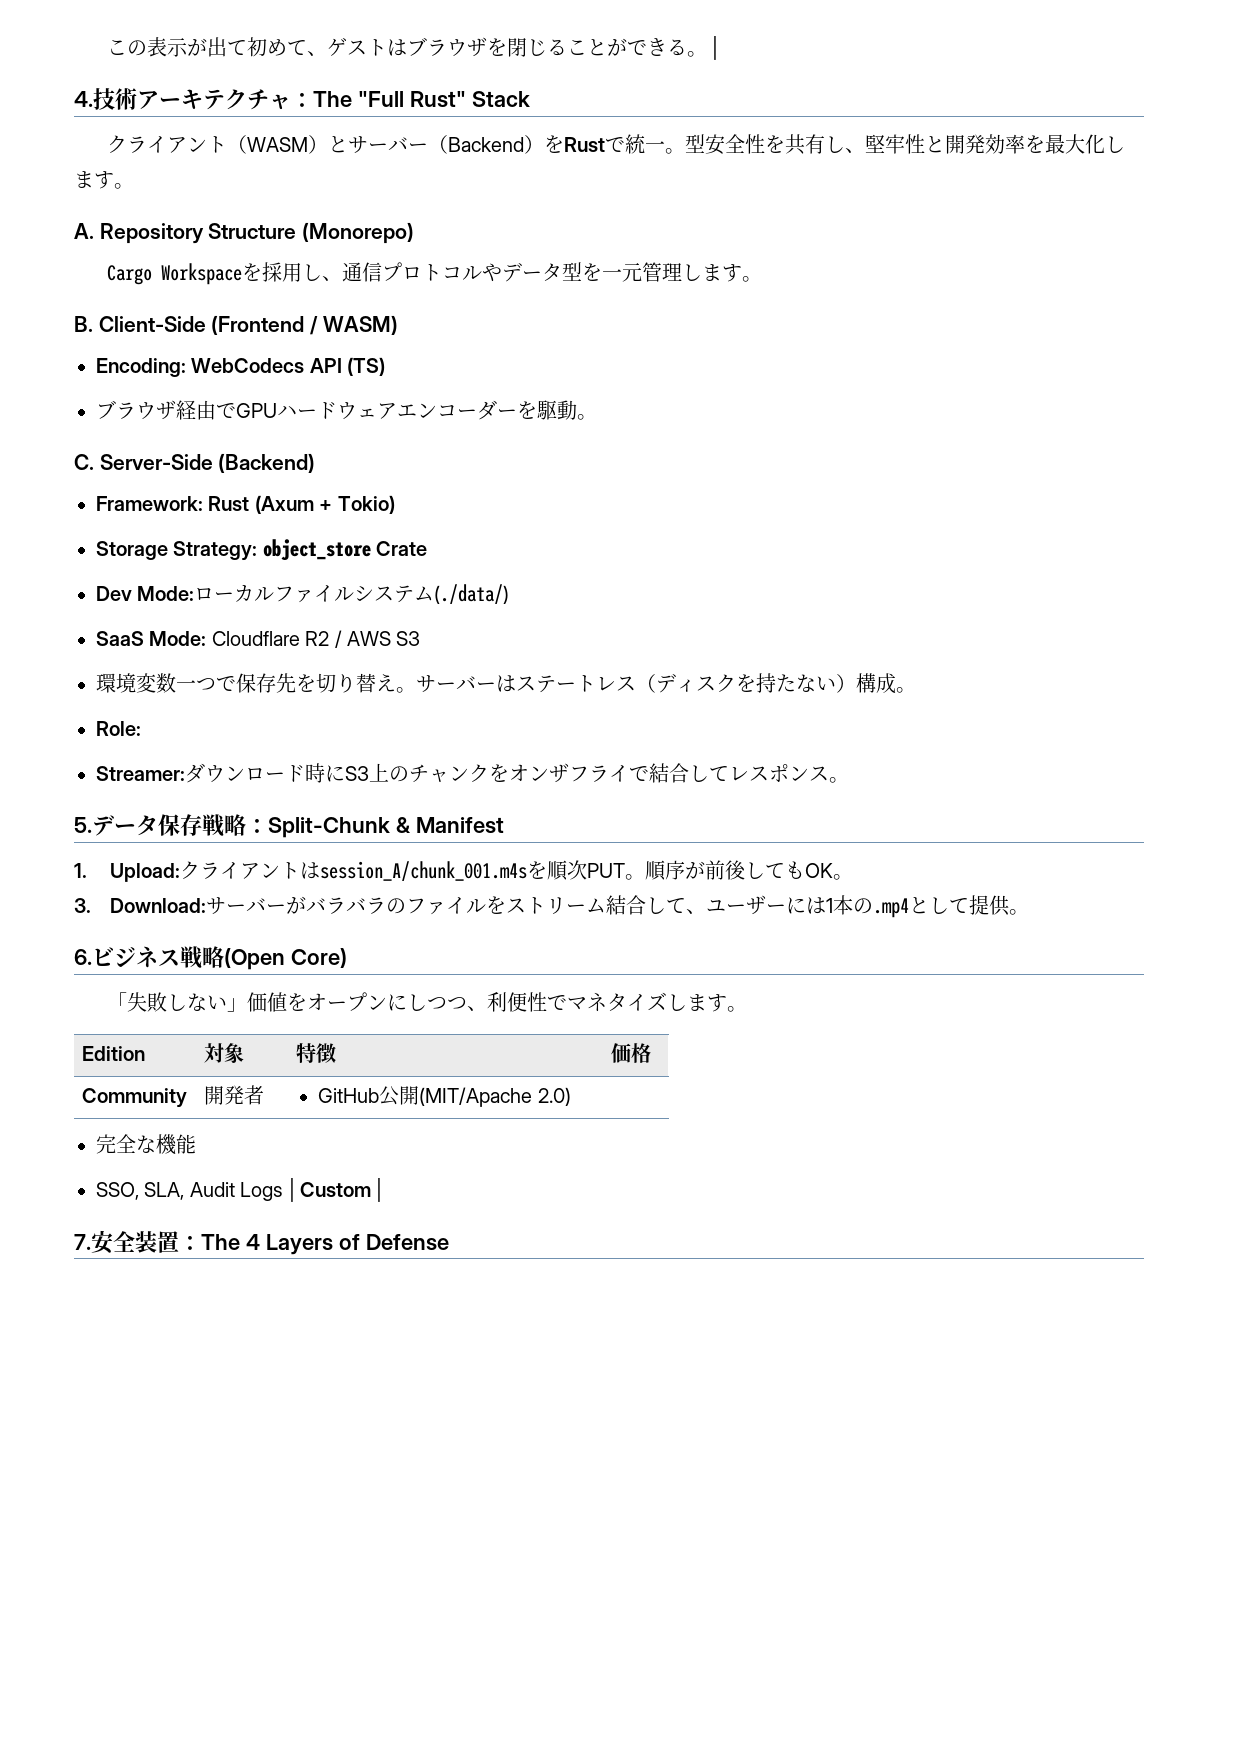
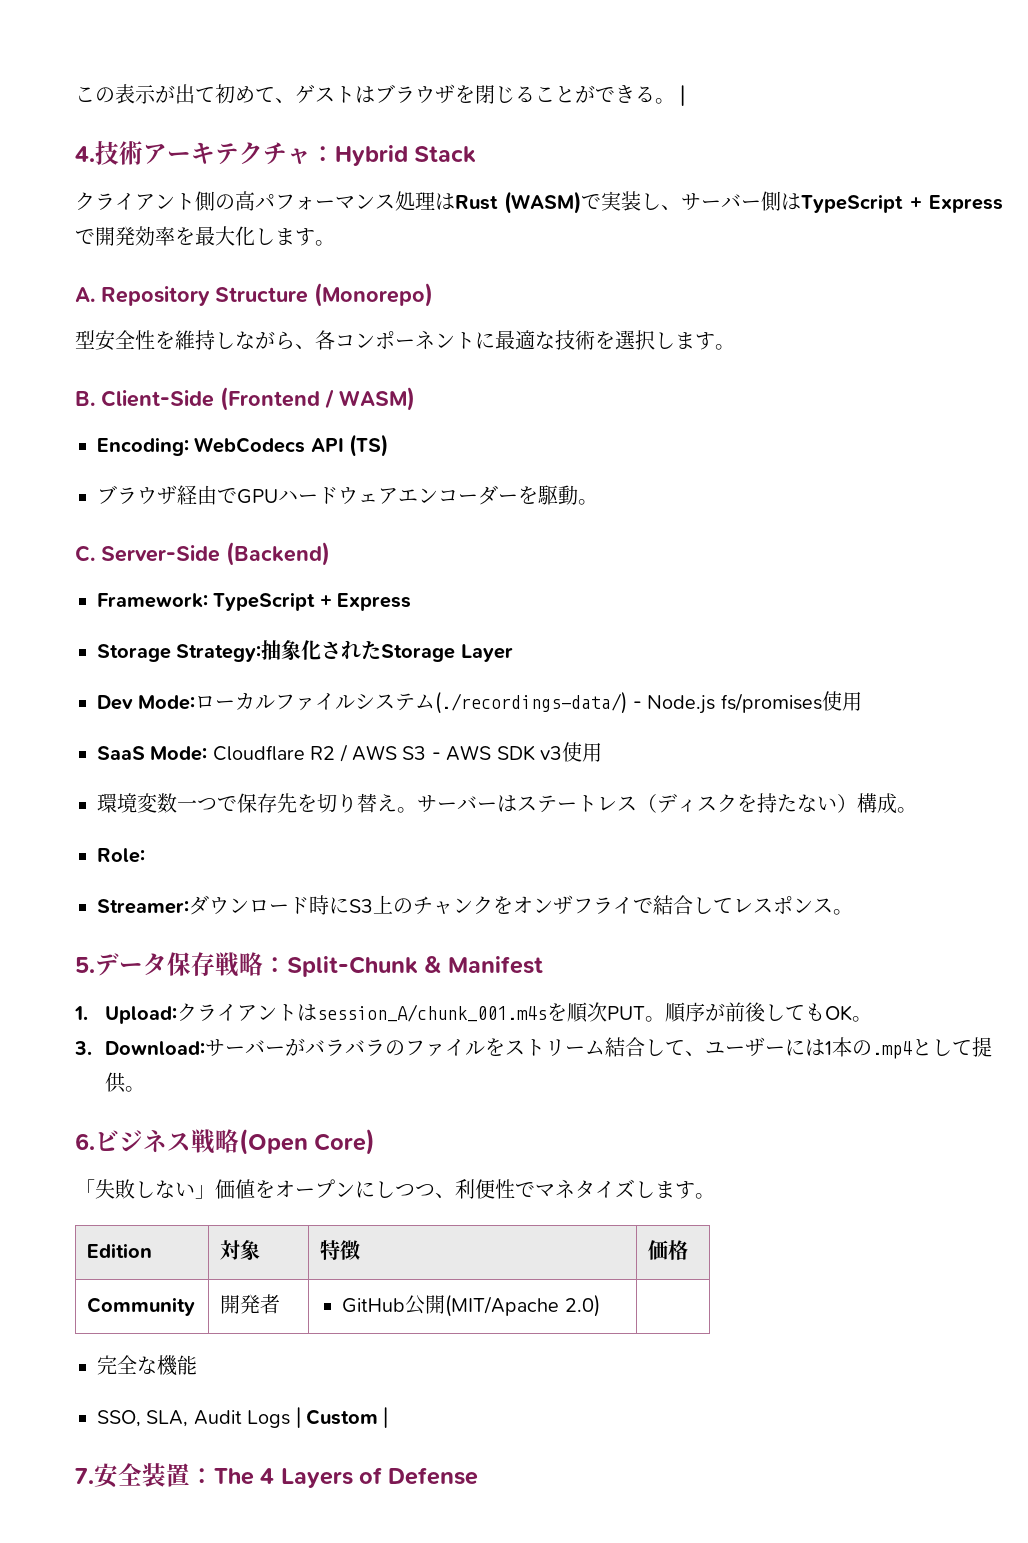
- 4.技術アーキテクチャ：The "Full Rust" Stack
+ 4.技術アーキテクチャ：Hybrid Stack
- クライアント（WASM）とサーバー（Backend）をRustで統一。型安全性を共有し、堅牢性と開発効率を最大化します。
+ クライアント側の高パフォーマンス処理はRust (WASM)で実装し、サーバー側はTypeScript + Expressで開発効率を最大化します。
- Cargo Workspaceを採用し、通信プロトコルやデータ型を一元管理します。
+ 型安全性を維持しながら、各コンポーネントに最適な技術を選択します。
- Framework: Rust (Axum + Tokio)
- Storage Strategy: object_store Crate
+ Framework: TypeScript + Express
+ Storage Strategy:抽象化されたStorage Layer
- Dev Mode:ローカルファイルシステム(./data/)
+ Dev Mode:ローカルファイルシステム(./recordings-data/) - Node.js fs/promises使用
- SaaS Mode: Cloudflare R2 / AWS S3
+ SaaS Mode: Cloudflare R2 / AWS S3 - AWS SDK v3使用

